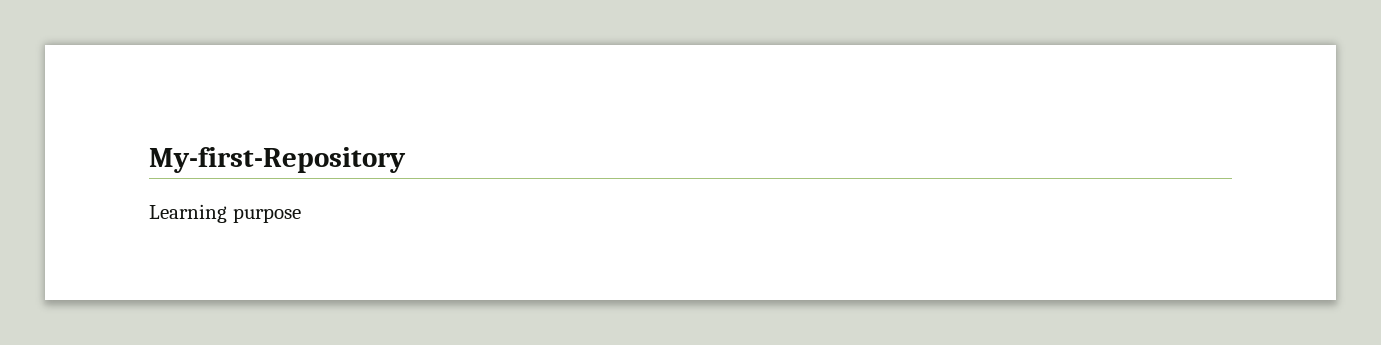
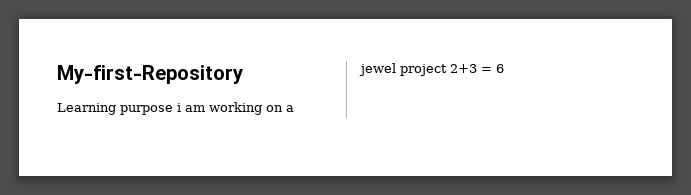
- Learning purpose
+ Learning purpose i am working on a jewel project 2+3 = 6

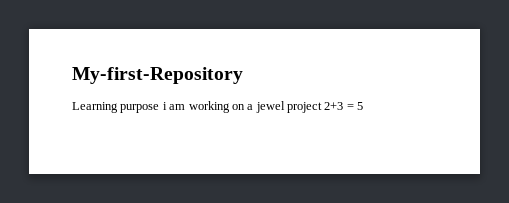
- Learning purpose i am working on a jewel project 2+3 = 6
+ Learning purpose i am working on a jewel project 2+3 = 5

